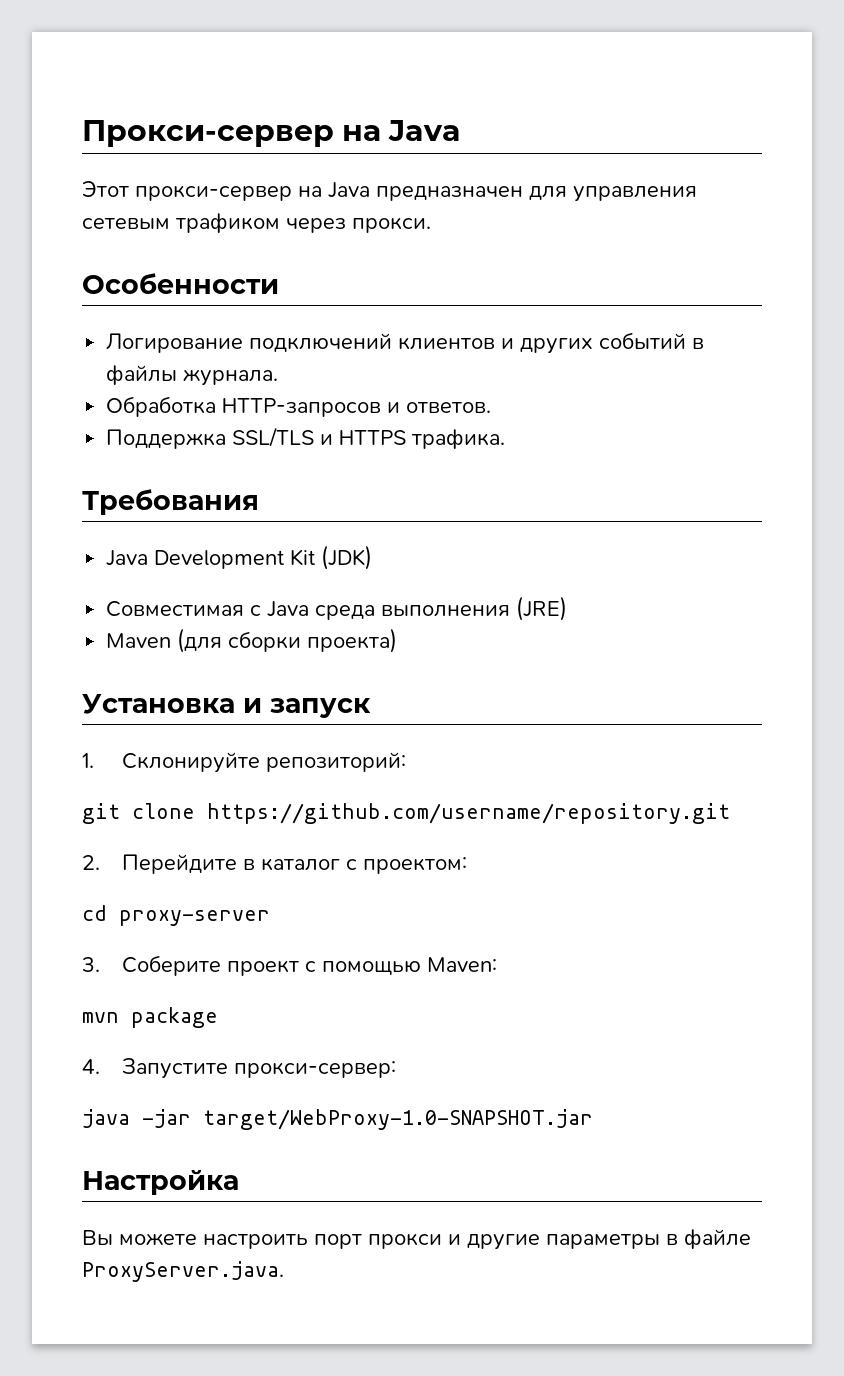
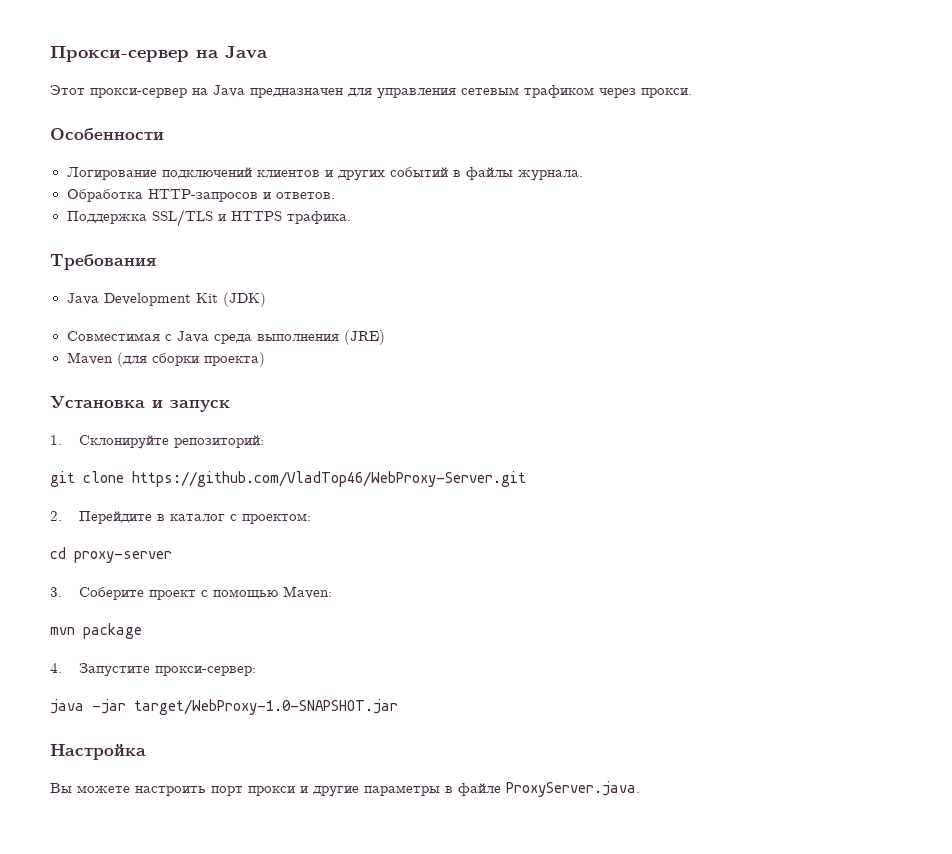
- git clone https://github.com/username/repository.git
+ git clone https://github.com/VladTop46/WebProxy-Server.git

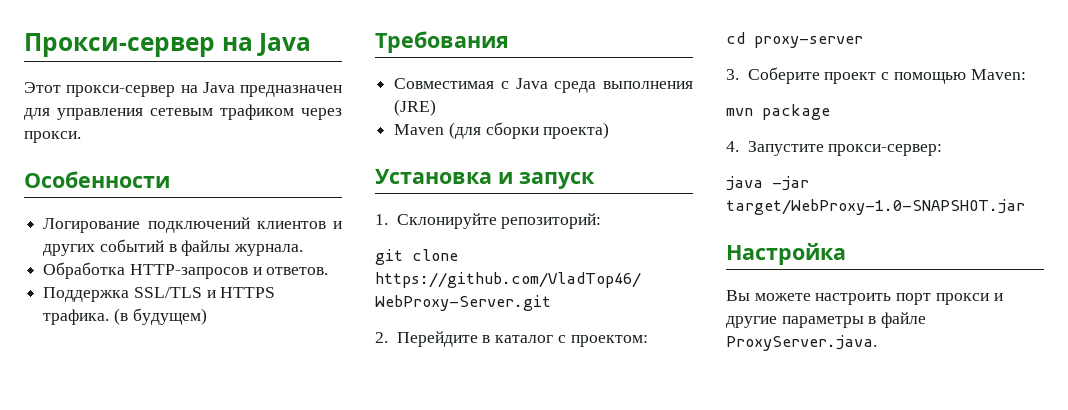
+ (в будущем)
- Java Development Kit (JDK)

